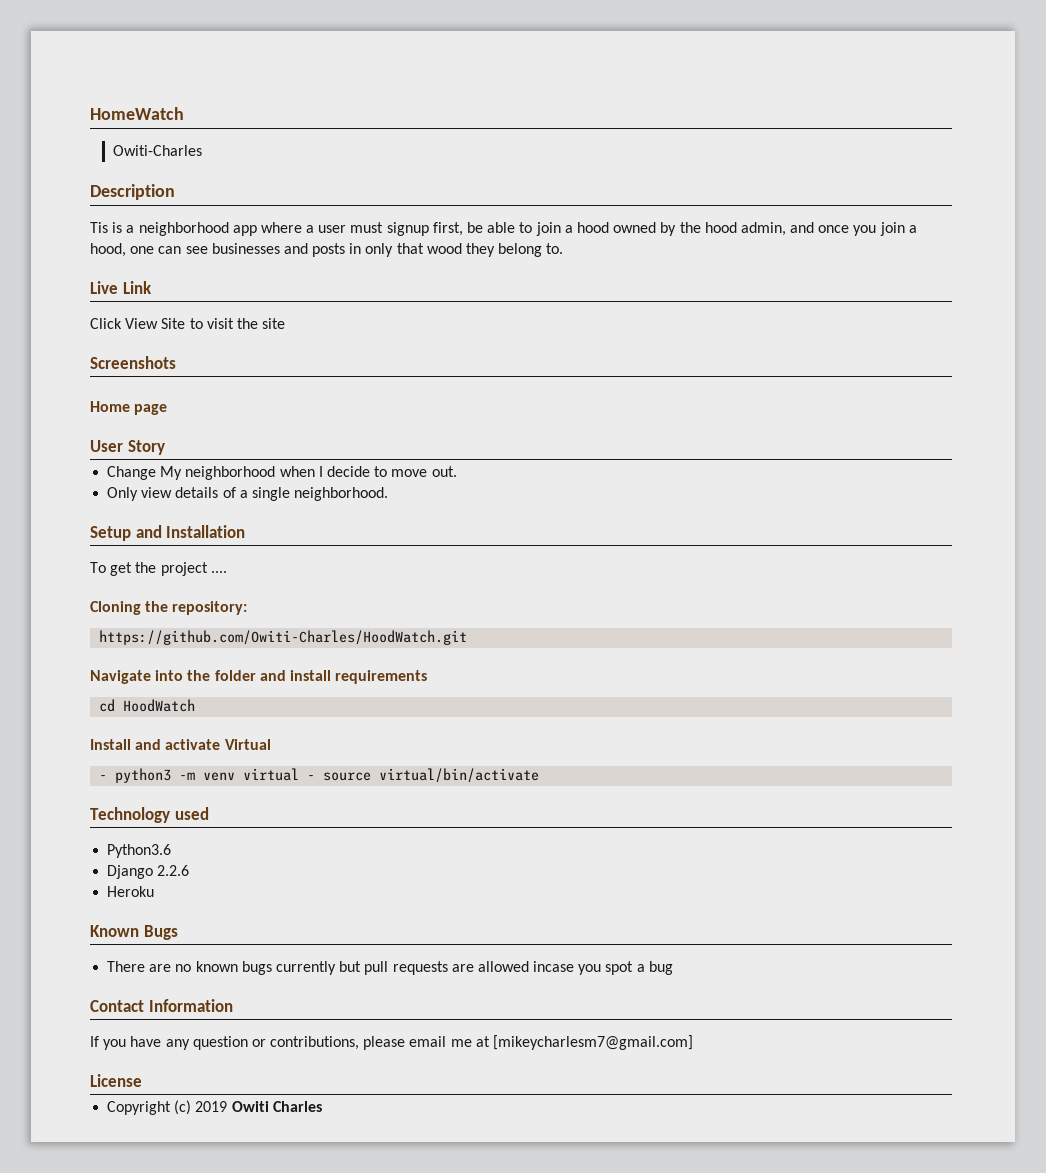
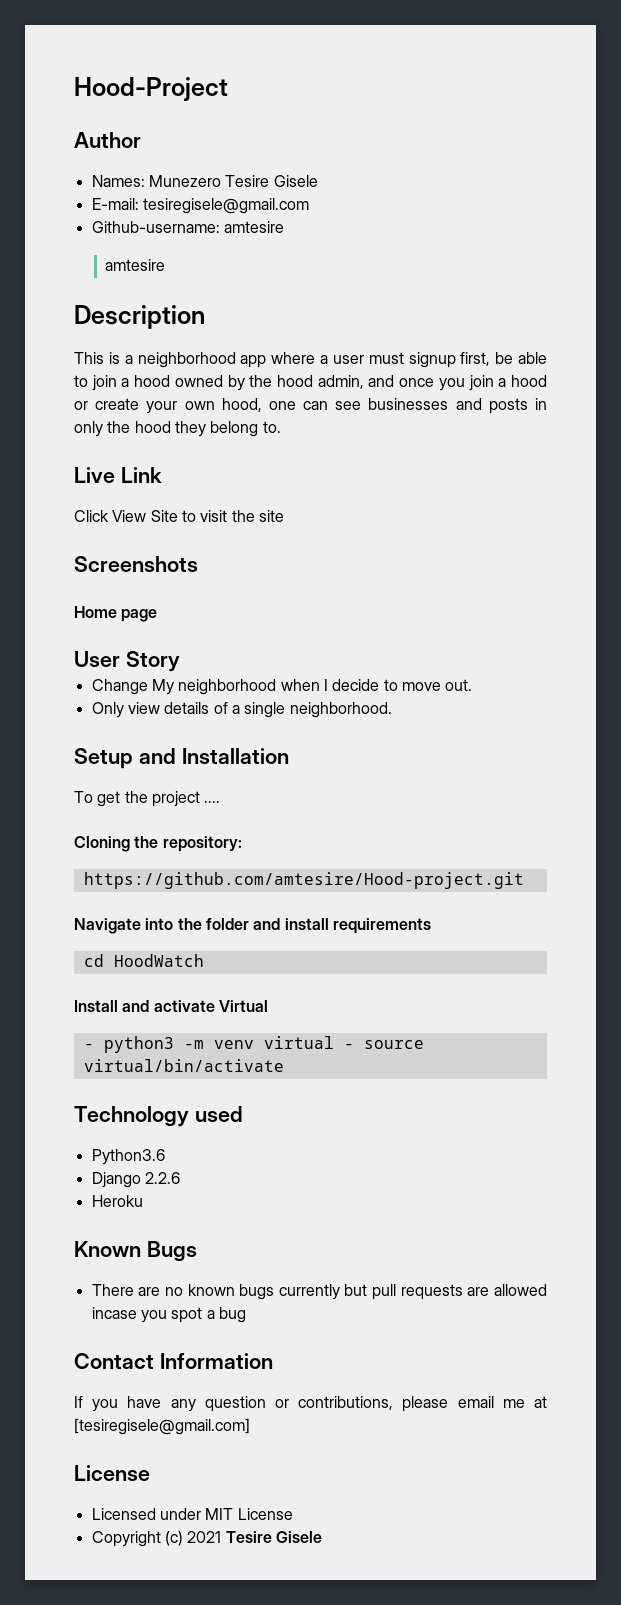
- HomeWatch
- Owiti-Charles
+ Hood-Project
+ Author
+ Names: Munezero Tesire Gisele
+ E-mail: tesiregisele@gmail.com
+ Github-username: amtesire
+ amtesire
- Tis is a neighborhood app where a user must signup first, be able to join a hood owned by the hood admin, and once you join a hood, one can see businesses and posts in only that wood they belong to.
+ This is a neighborhood app where a user must signup first, be able to join a hood owned by the hood admin, and once you join a hood or create your own hood, one can see businesses and posts in only the hood they belong to.
- https://github.com/Owiti-Charles/HoodWatch.git
+ https://github.com/amtesire/Hood-project.git
- If you have any question or contributions, please email me at [mikeycharlesm7@gmail.com]
+ If you have any question or contributions, please email me at [tesiregisele@gmail.com]
  License
+ Licensed under MIT License
- Copyright (c) 2019 Owiti Charles
+ Copyright (c) 2021 Tesire Gisele

